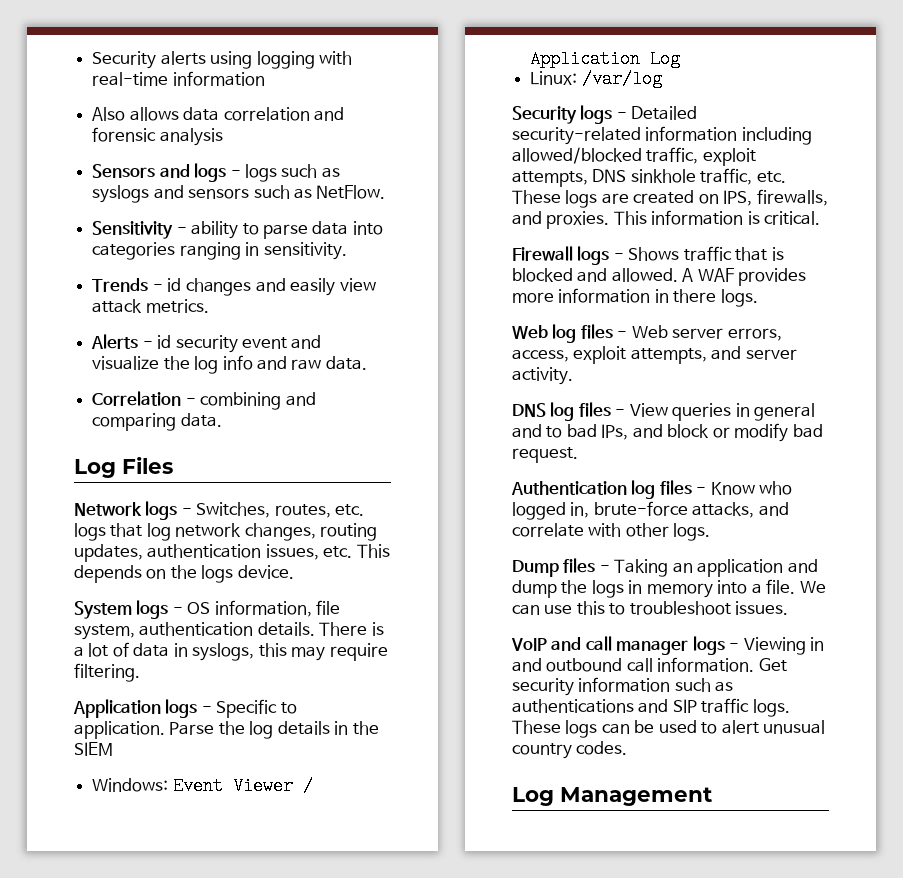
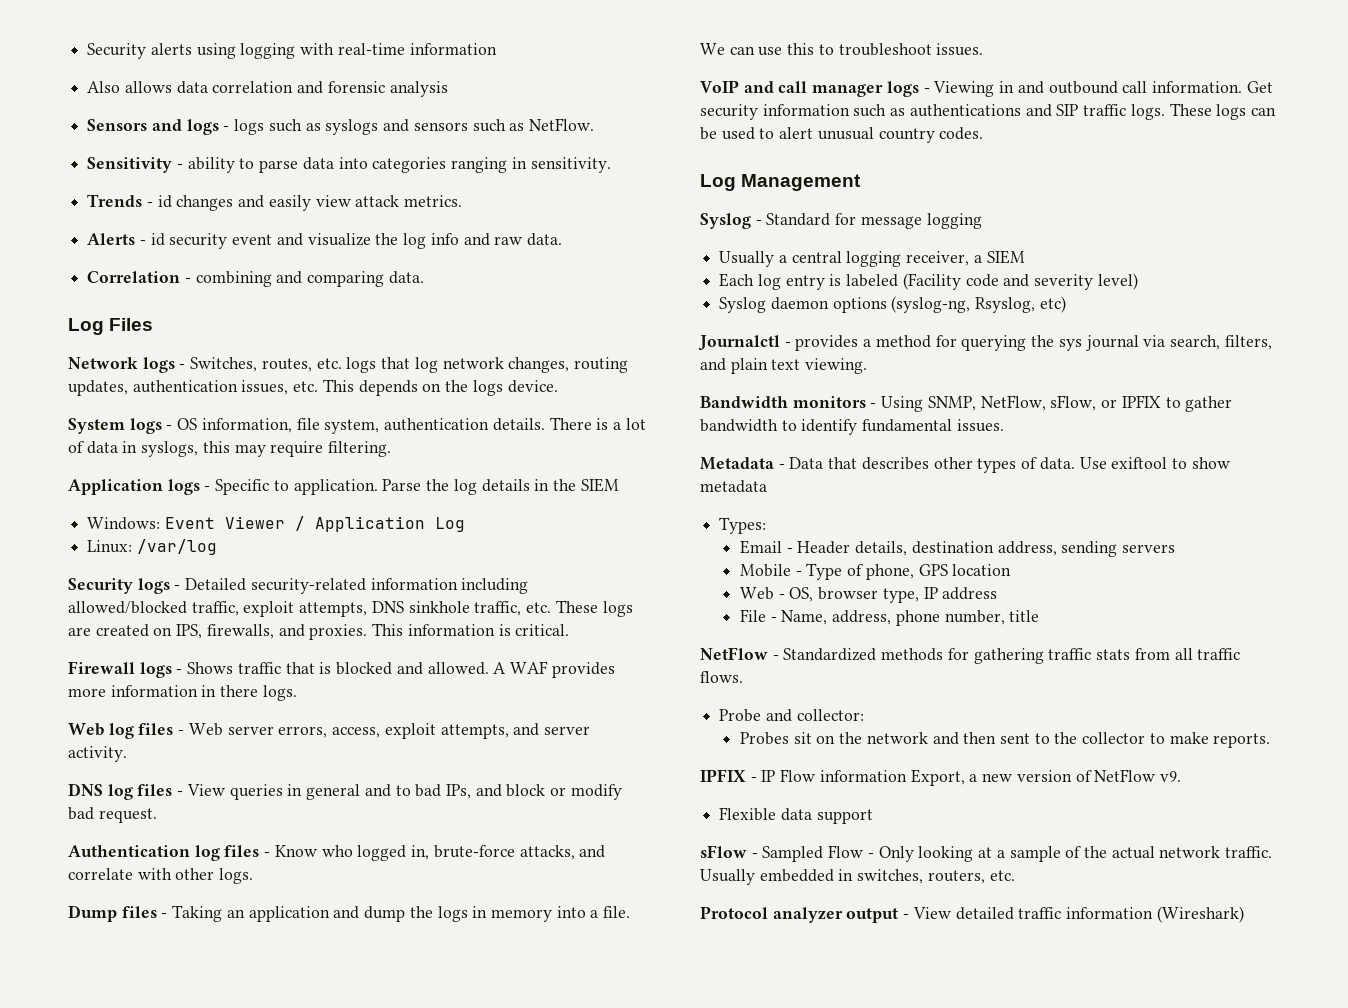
+ Syslog - Standard for message logging
+ Usually a central logging receiver, a SIEM
+ Each log entry is labeled (Facility code and severity level)
+ Syslog daemon options (syslog-ng, Rsyslog, etc)
+ Journalctl - provides a method for querying the sys journal via search, filters, and plain text viewing.
+ Bandwidth monitors - Using SNMP, NetFlow, sFlow, or IPFIX to gather bandwidth to identify fundamental issues.
+ Metadata - Data that describes other types of data. Use exiftool to show metadata
+ Types:
+ Email - Header details, destination address, sending servers
+ Mobile - Type of phone, GPS location
+ Web - OS, browser type, IP address
+ File - Name, address, phone number, title
+ NetFlow - Standardized methods for gathering traffic stats from all traffic flows.
+ Probe and collector:
+ Probes sit on the network and then sent to the collector to make reports.
+ IPFIX - IP Flow information Export, a new version of NetFlow v9.
+ Flexible data support
+ sFlow - Sampled Flow - Only looking at a sample of the actual network traffic. Usually embedded in switches, routers, etc.
+ Protocol analyzer output - View detailed traffic information (Wireshark)

